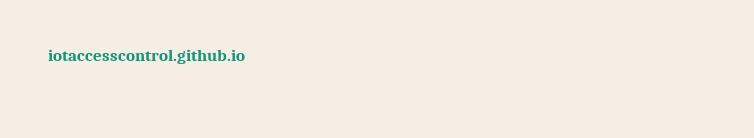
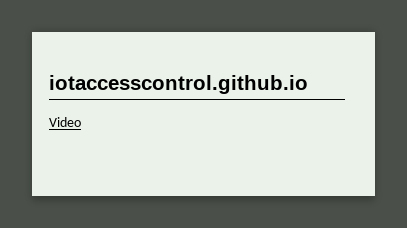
+ Video

